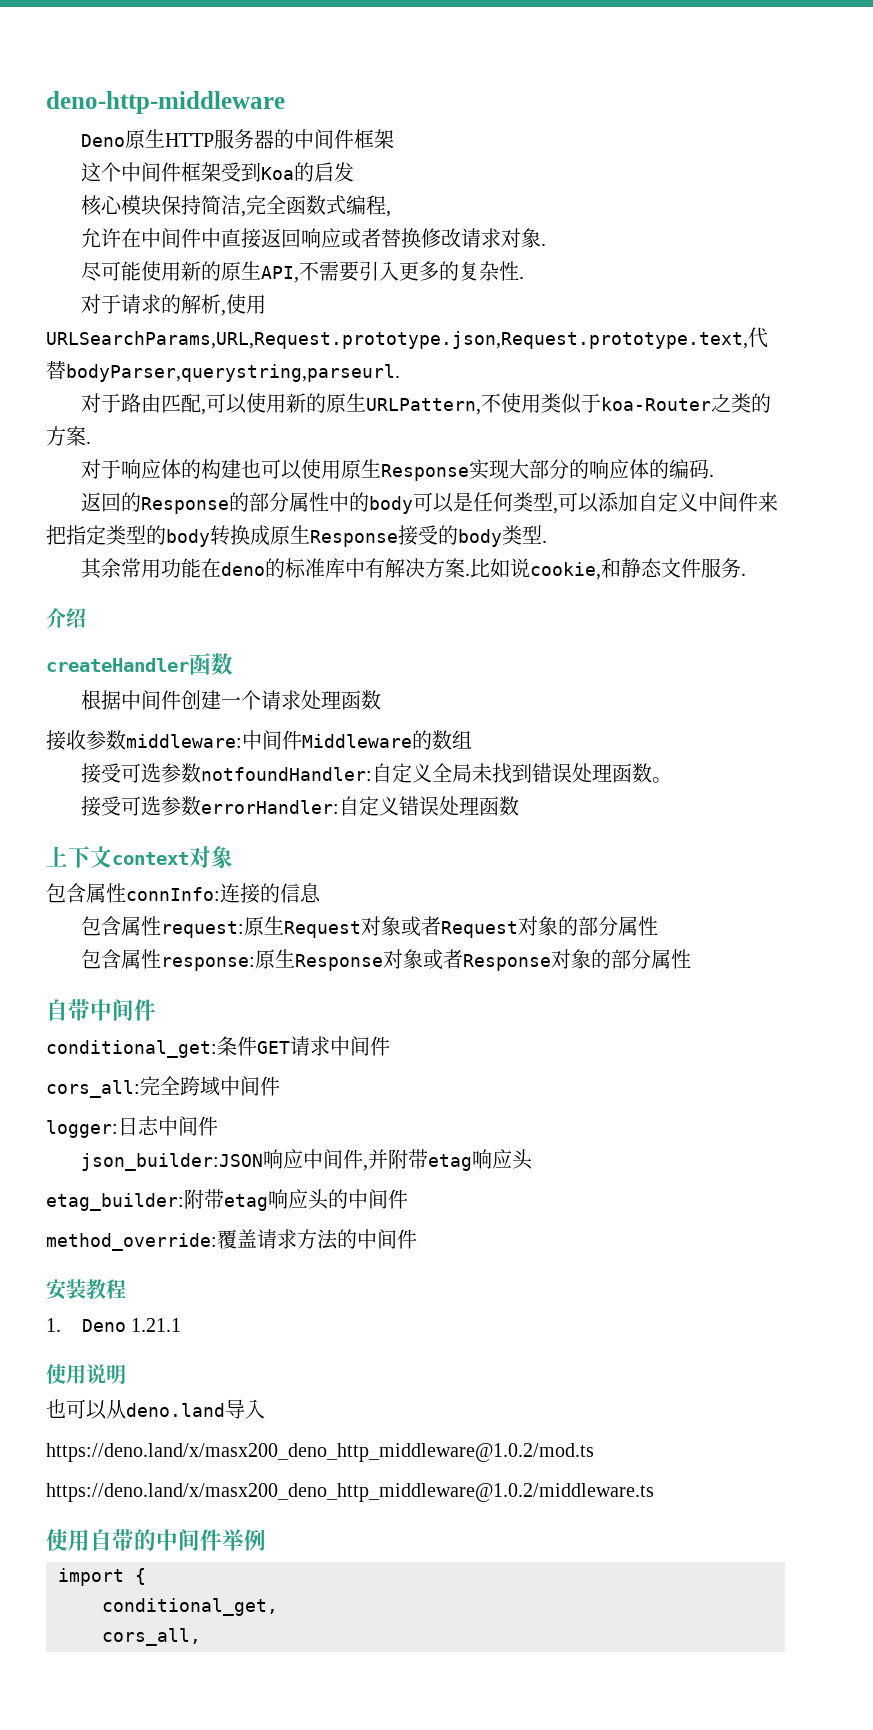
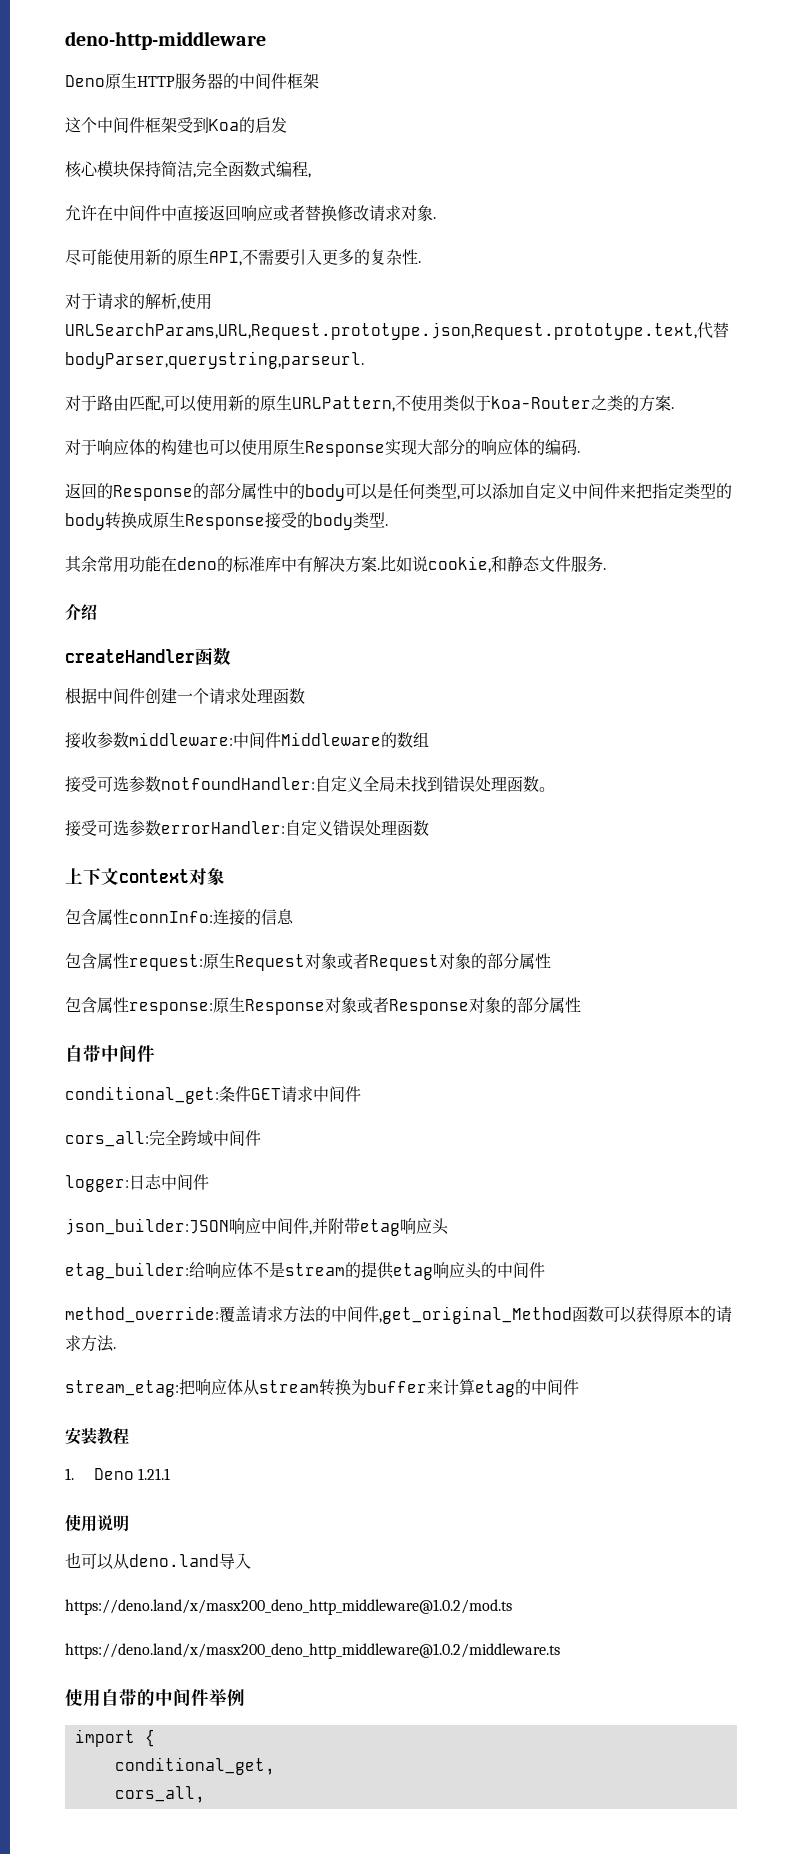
- etag_builder:附带etag响应头的中间件
+ etag_builder:给响应体不是stream的提供etag响应头的中间件
- method_override:覆盖请求方法的中间件
+ method_override:覆盖请求方法的中间件,get_original_Method函数可以获得原本的请求方法.
+ stream_etag:把响应体从stream转换为buffer来计算etag的中间件

